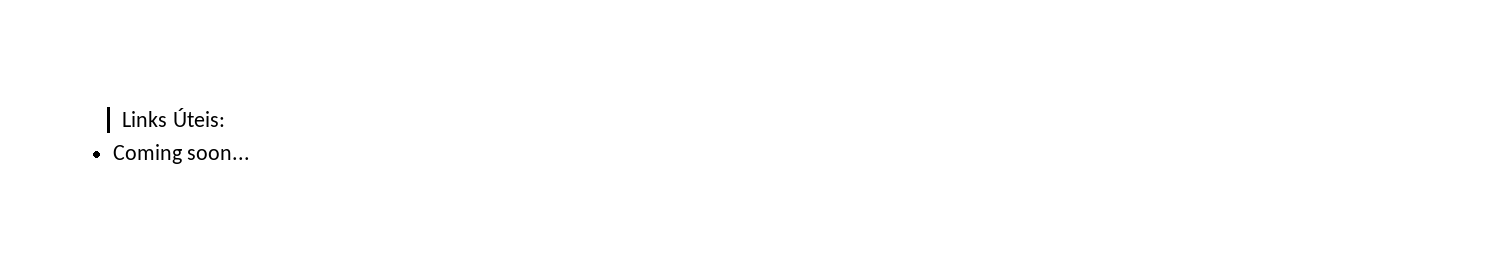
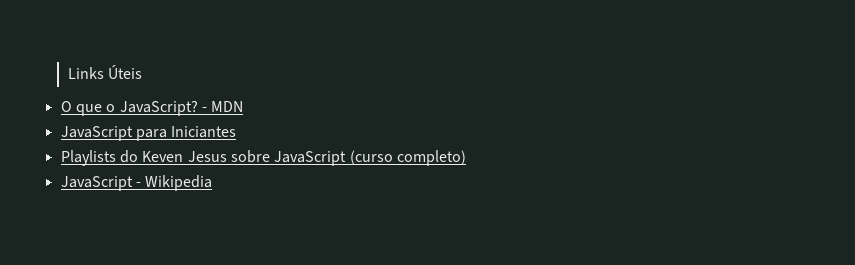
- Links Úteis:
- Coming soon...
+ Links Úteis
+ O que o JavaScript? - MDN
+ JavaScript para Iniciantes
+ Playlists do Keven Jesus sobre JavaScript (curso completo)
+ JavaScript - Wikipedia

